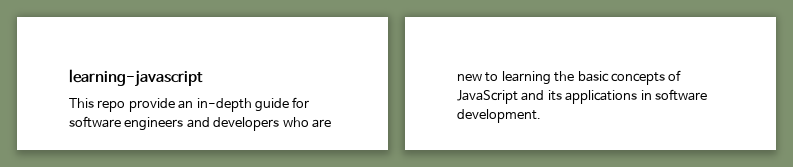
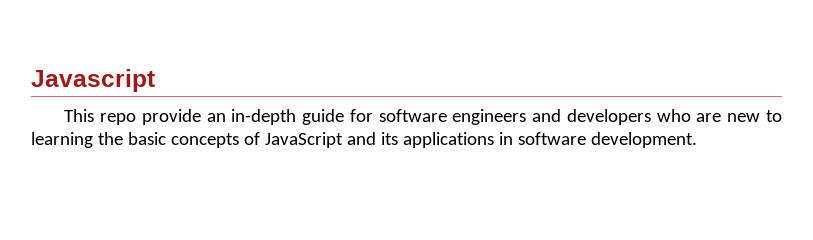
- learning-javascript
+ Javascript

